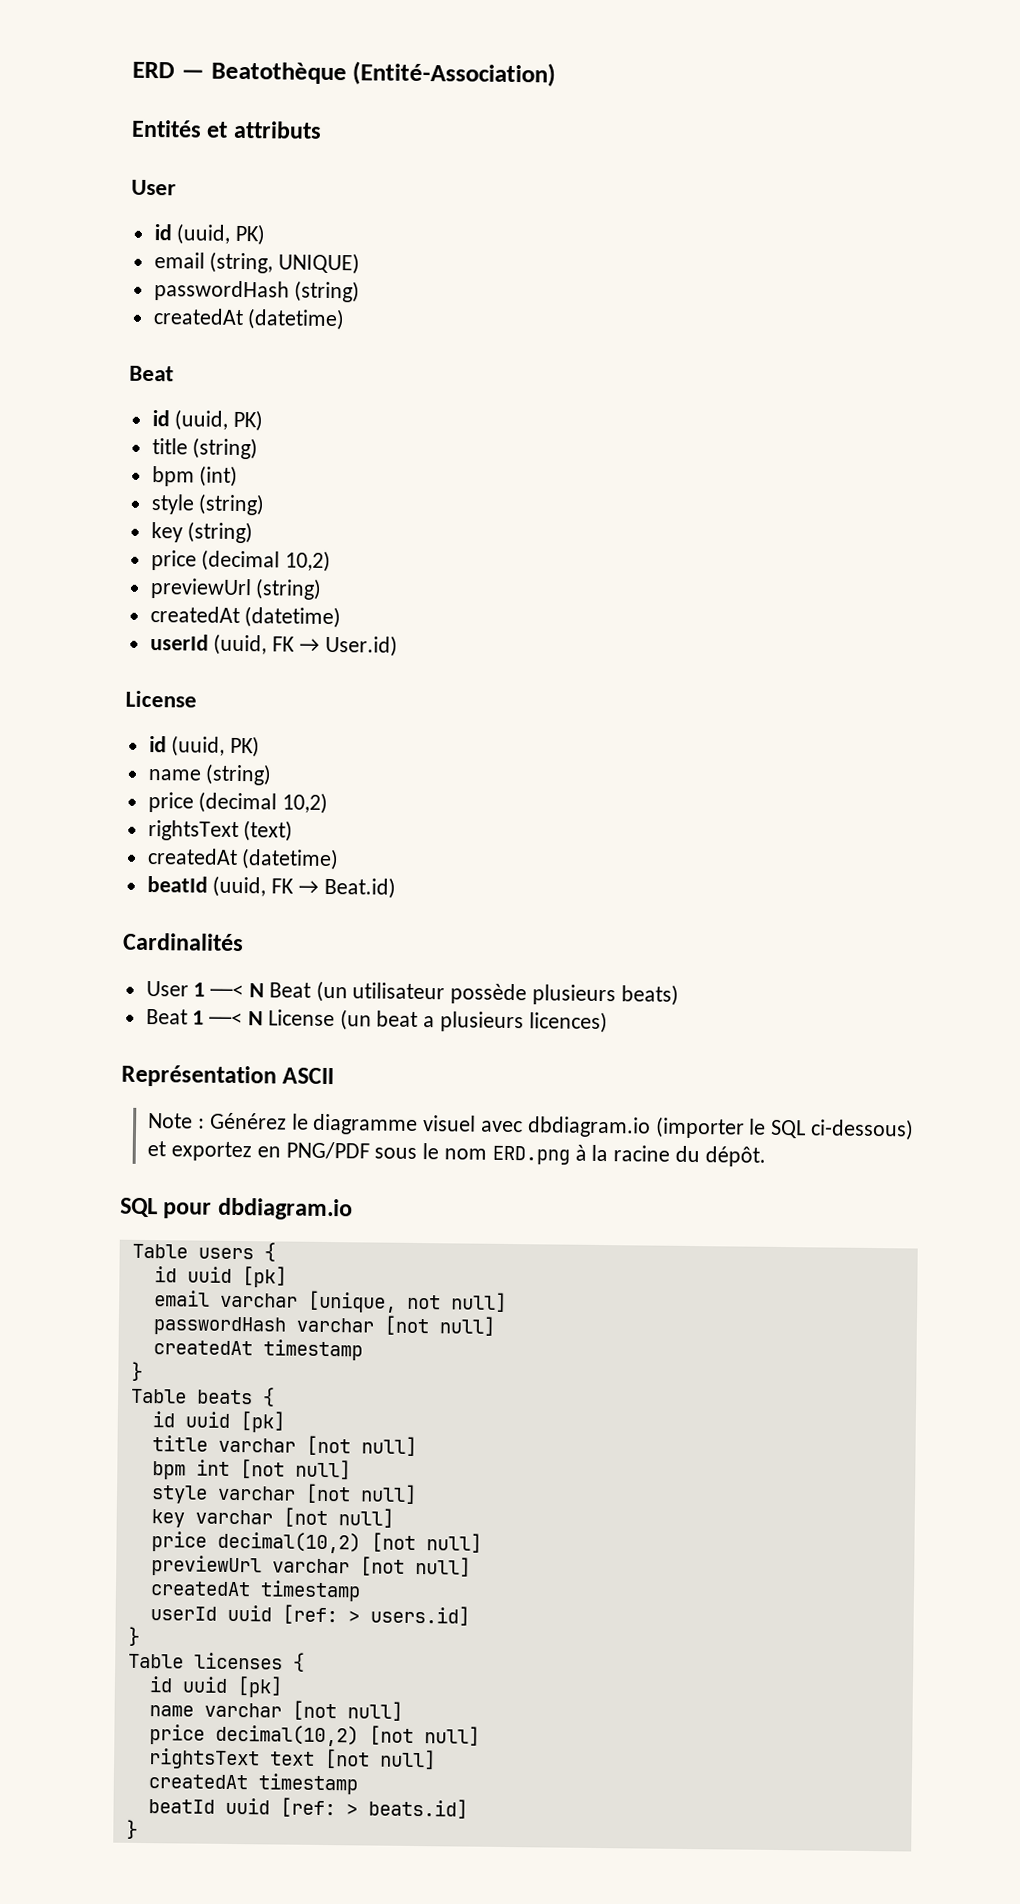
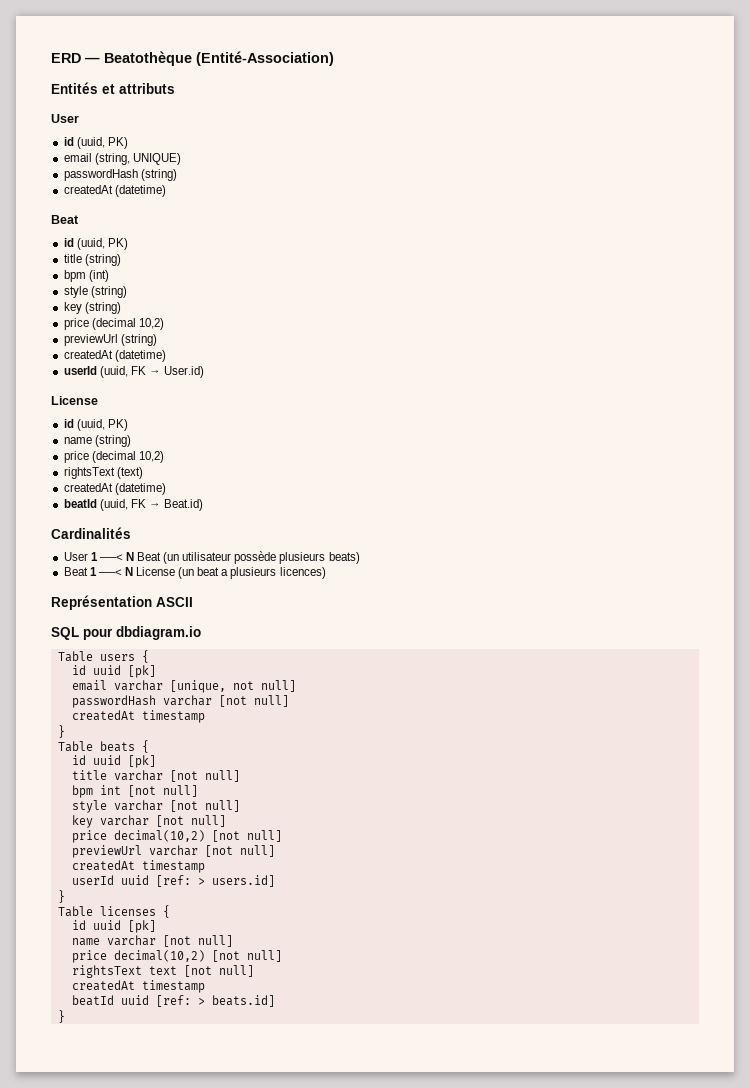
- Note : Générez le diagramme visuel avec dbdiagram.io (importer le SQL ci-dessous) et exportez en PNG/PDF sous le nom ERD.png à la racine du dépôt.

